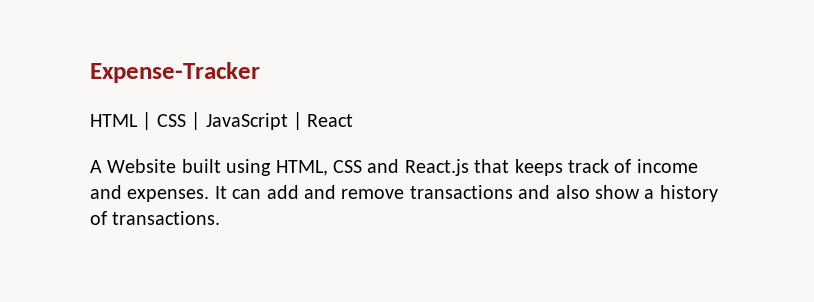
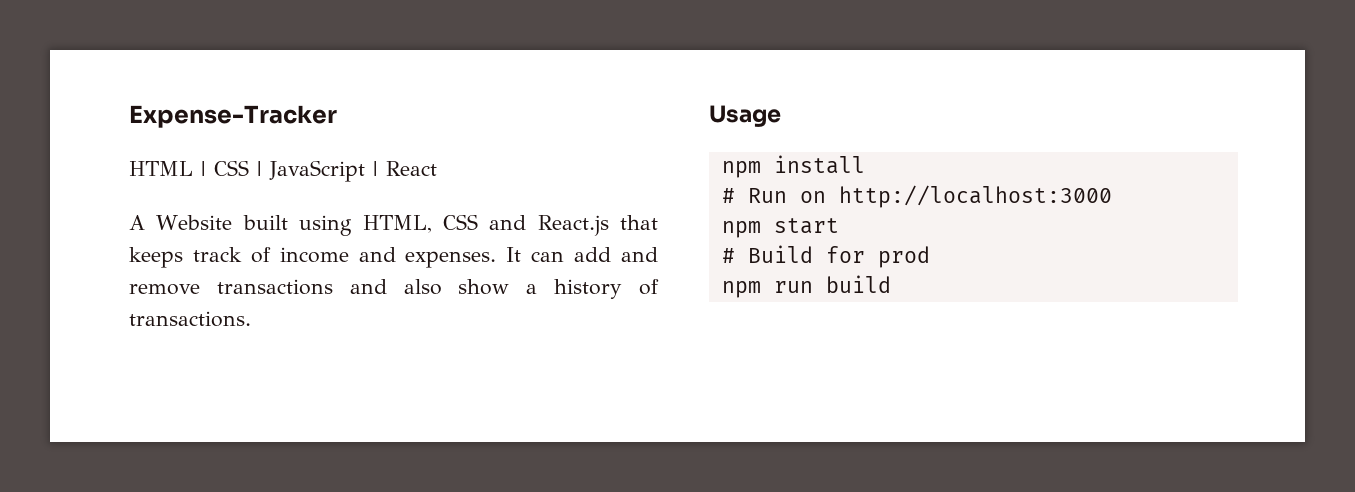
+ Usage
+ npm install
+ # Run on http://localhost:3000
+ npm start
+ # Build for prod
+ npm run build

